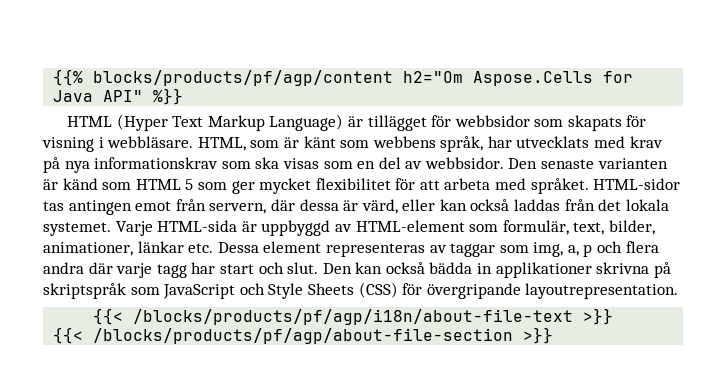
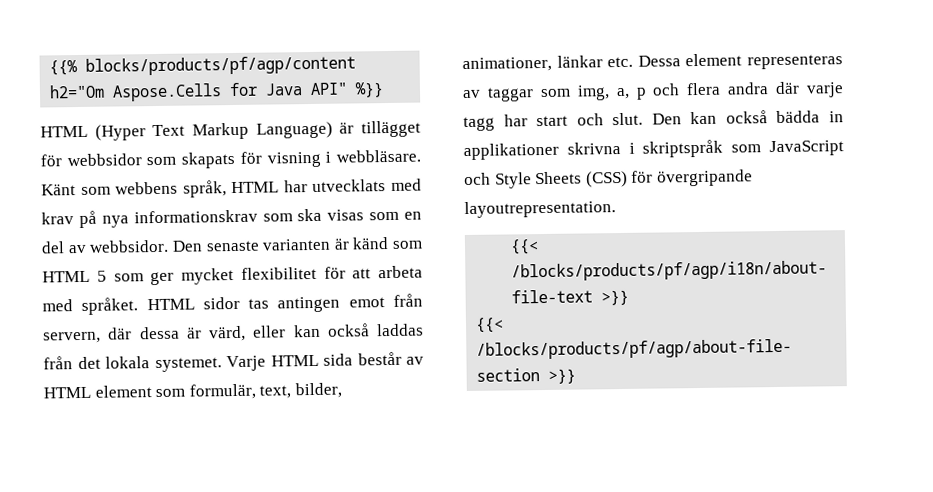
- HTML, som är känt som webbens språk, har utvecklats med krav på nya informationskrav som ska visas som en del av webbsidor.
+ Känt som webbens språk, HTML har utvecklats med krav på nya informationskrav som ska visas som en del av webbsidor.
- HTML-sidor tas antingen emot från servern, där dessa är värd, eller kan också laddas från det lokala systemet.
+ HTML sidor tas antingen emot från servern, där dessa är värd, eller kan också laddas från det lokala systemet.
- Varje HTML-sida är uppbyggd av HTML-element som formulär, text, bilder, animationer, länkar etc. Dessa element representeras av taggar som img, a, p och flera andra där varje tagg har start och slut.
+ Varje HTML sida består av HTML element som formulär, text, bilder, animationer, länkar etc. Dessa element representeras av taggar som img, a, p och flera andra där varje tagg har start och slut.
- Den kan också bädda in applikationer skrivna på skriptspråk som JavaScript och Style Sheets (CSS) för övergripande layoutrepresentation.
+ Den kan också bädda in applikationer skrivna i skriptspråk som JavaScript och Style Sheets (CSS) för övergripande layoutrepresentation.

